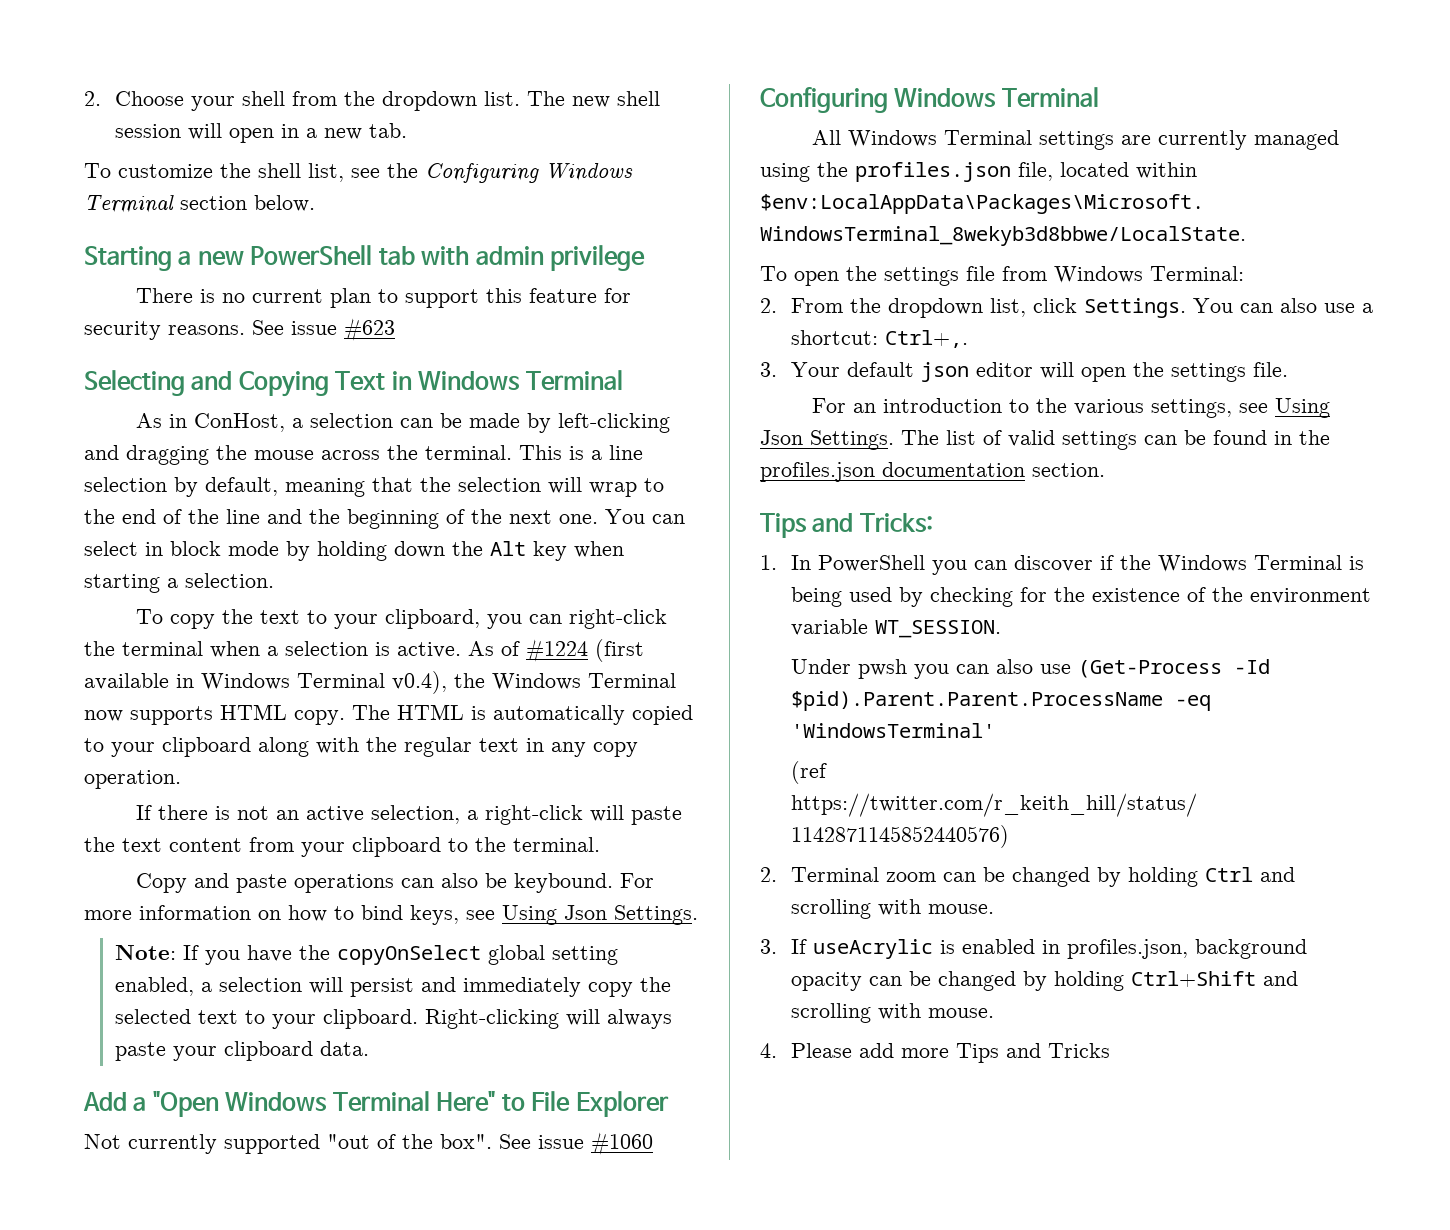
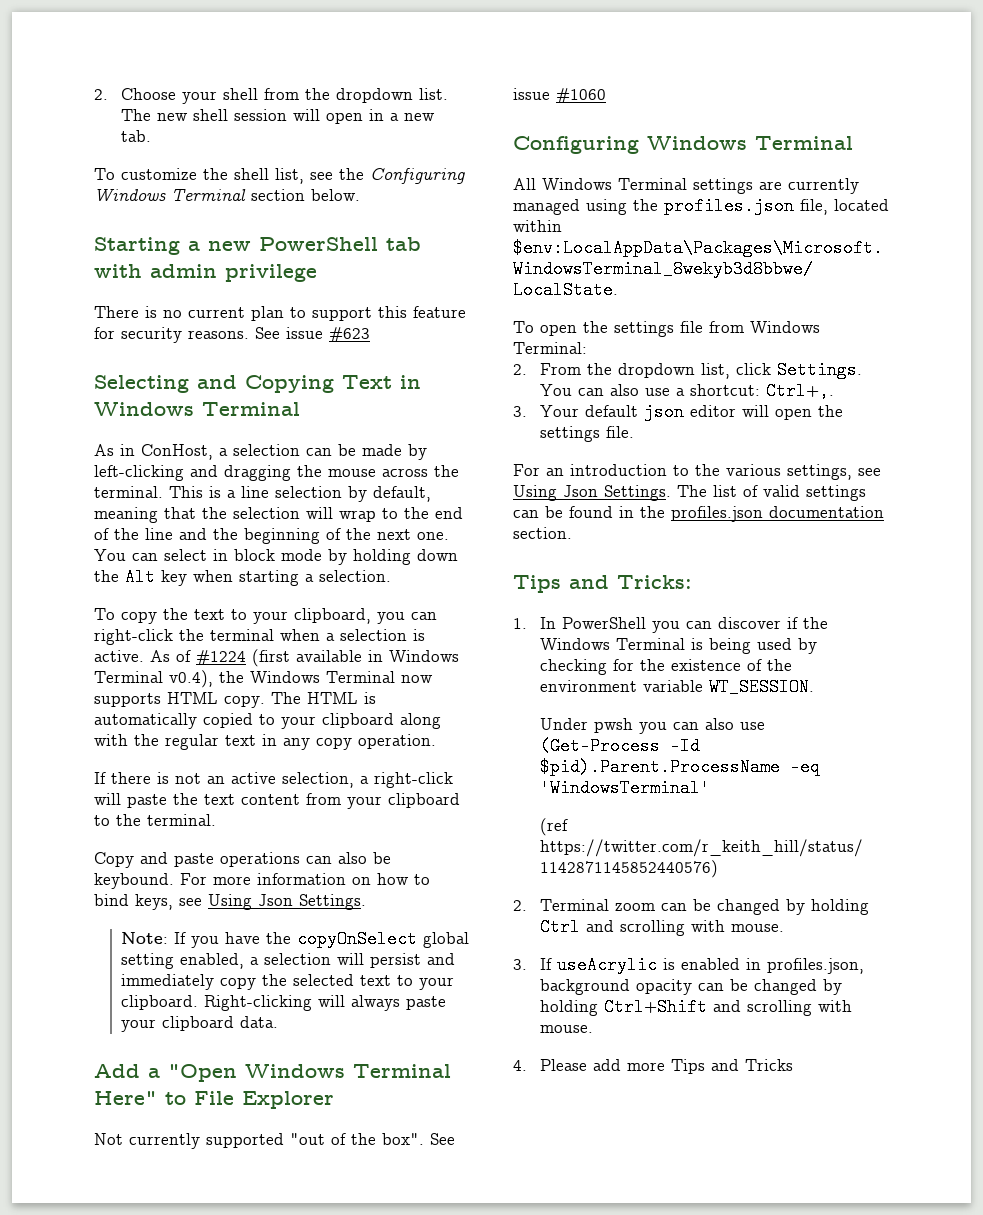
- Under pwsh you can also use (Get-Process -Id $pid).Parent.Parent.ProcessName -eq 'WindowsTerminal'
+ Under pwsh you can also use (Get-Process -Id $pid).Parent.ProcessName -eq 'WindowsTerminal'

